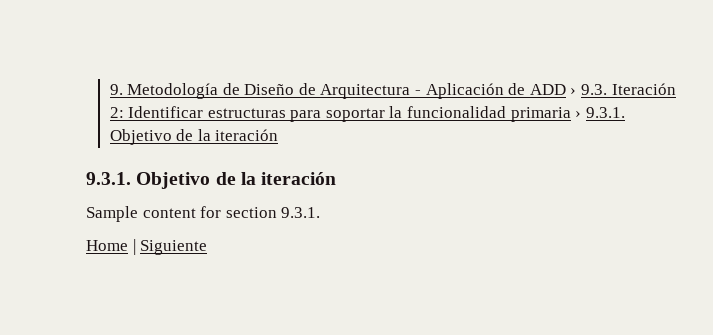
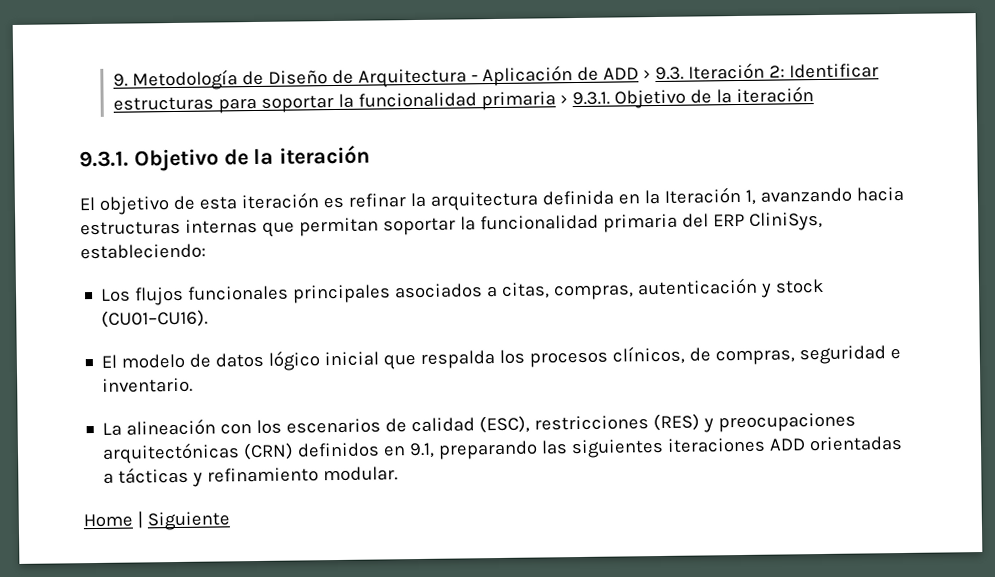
- Sample content for section 9.3.1.
+ El objetivo de esta iteración es refinar la arquitectura definida en la Iteración 1, avanzando hacia estructuras internas que permitan soportar la funcionalidad primaria del ERP CliniSys, estableciendo:
+ Los flujos funcionales principales asociados a citas, compras, autenticación y stock (CU01–CU16).
+ El modelo de datos lógico inicial que respalda los procesos clínicos, de compras, seguridad e inventario.
+ La alineación con los escenarios de calidad (ESC), restricciones (RES) y preocupaciones arquitectónicas (CRN) definidos en 9.1, preparando las siguientes iteraciones ADD orientadas a tácticas y refinamiento modular.

